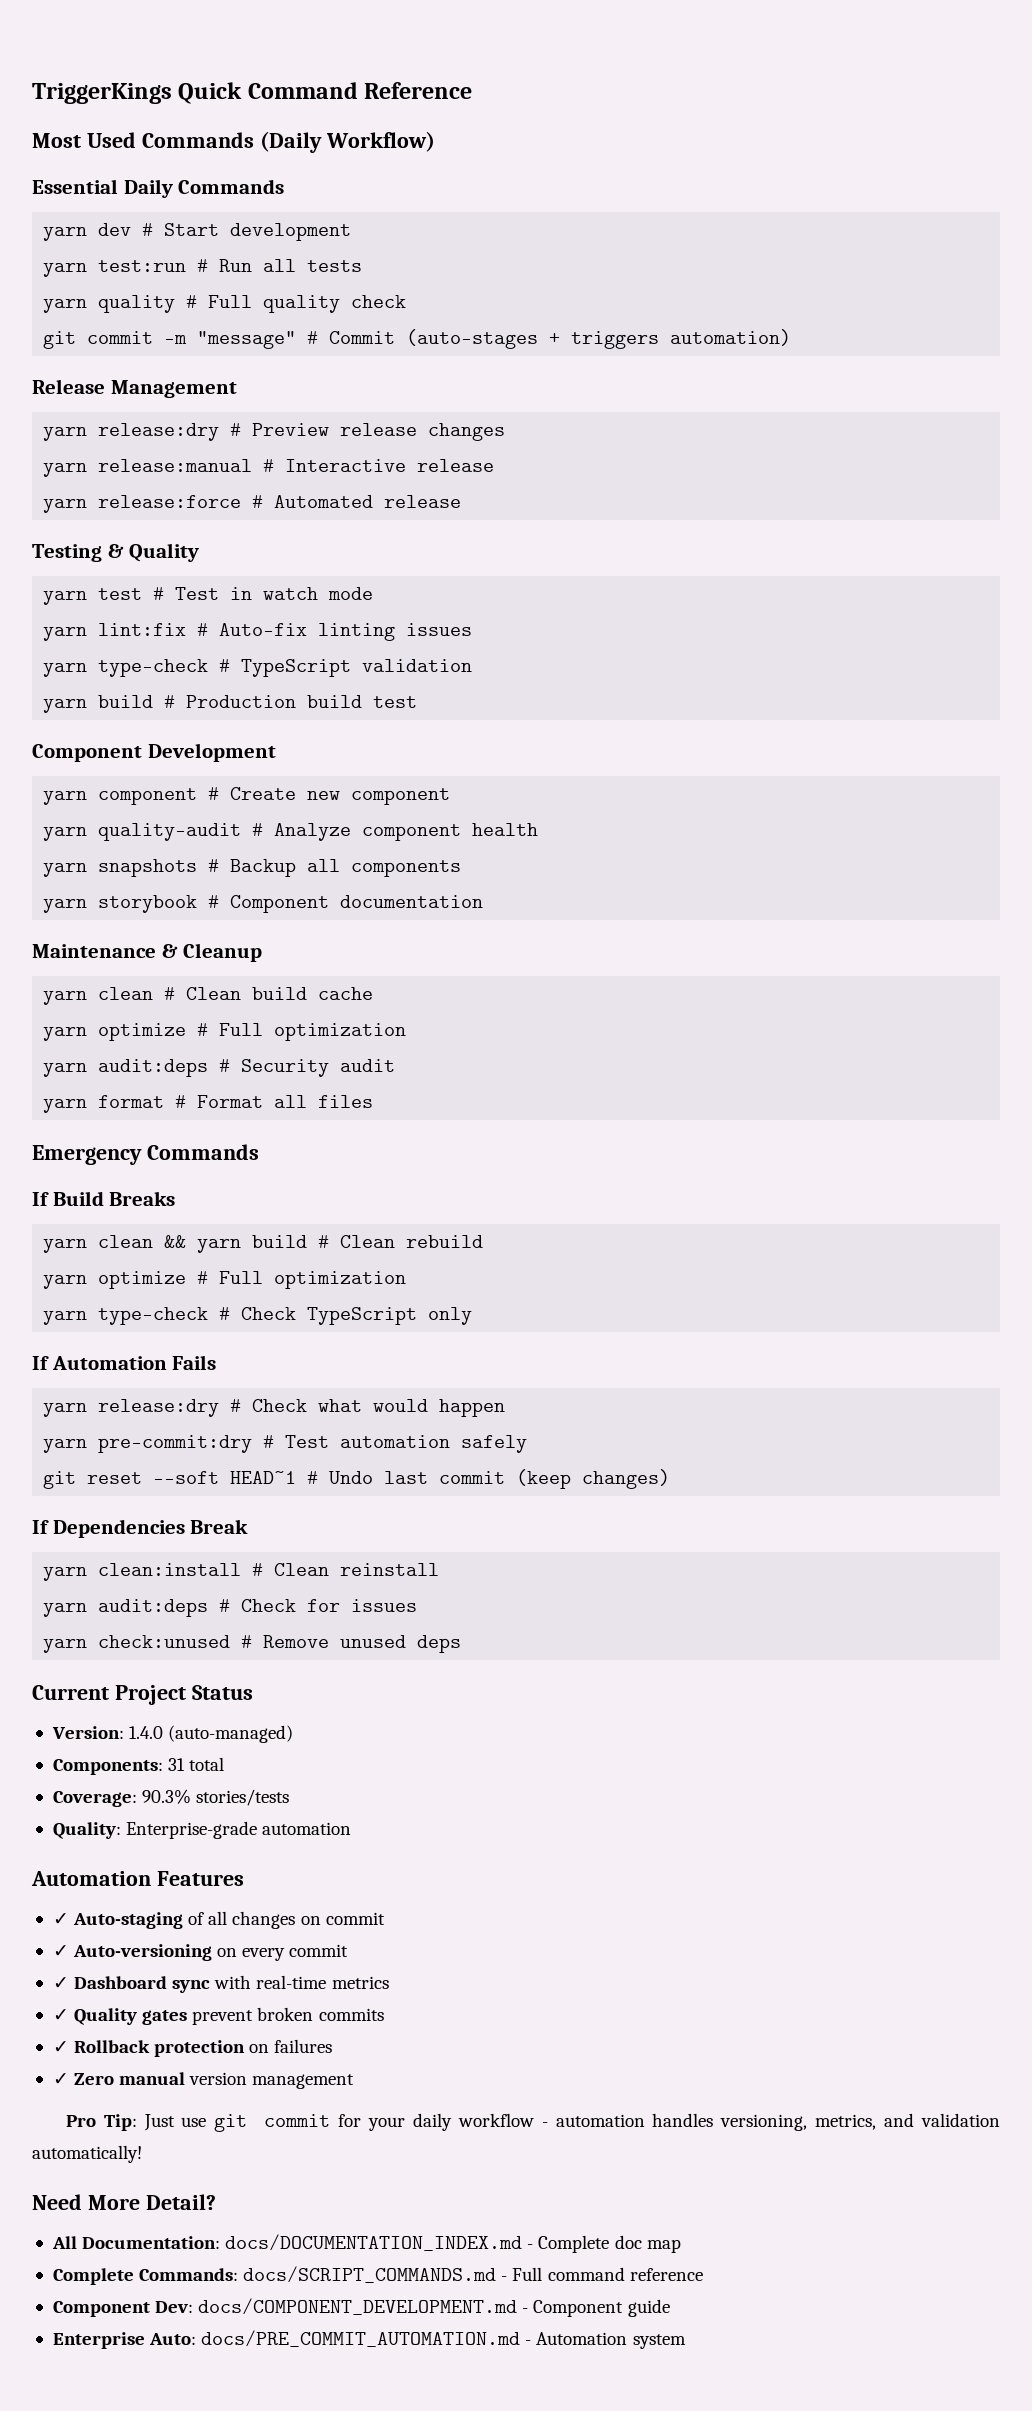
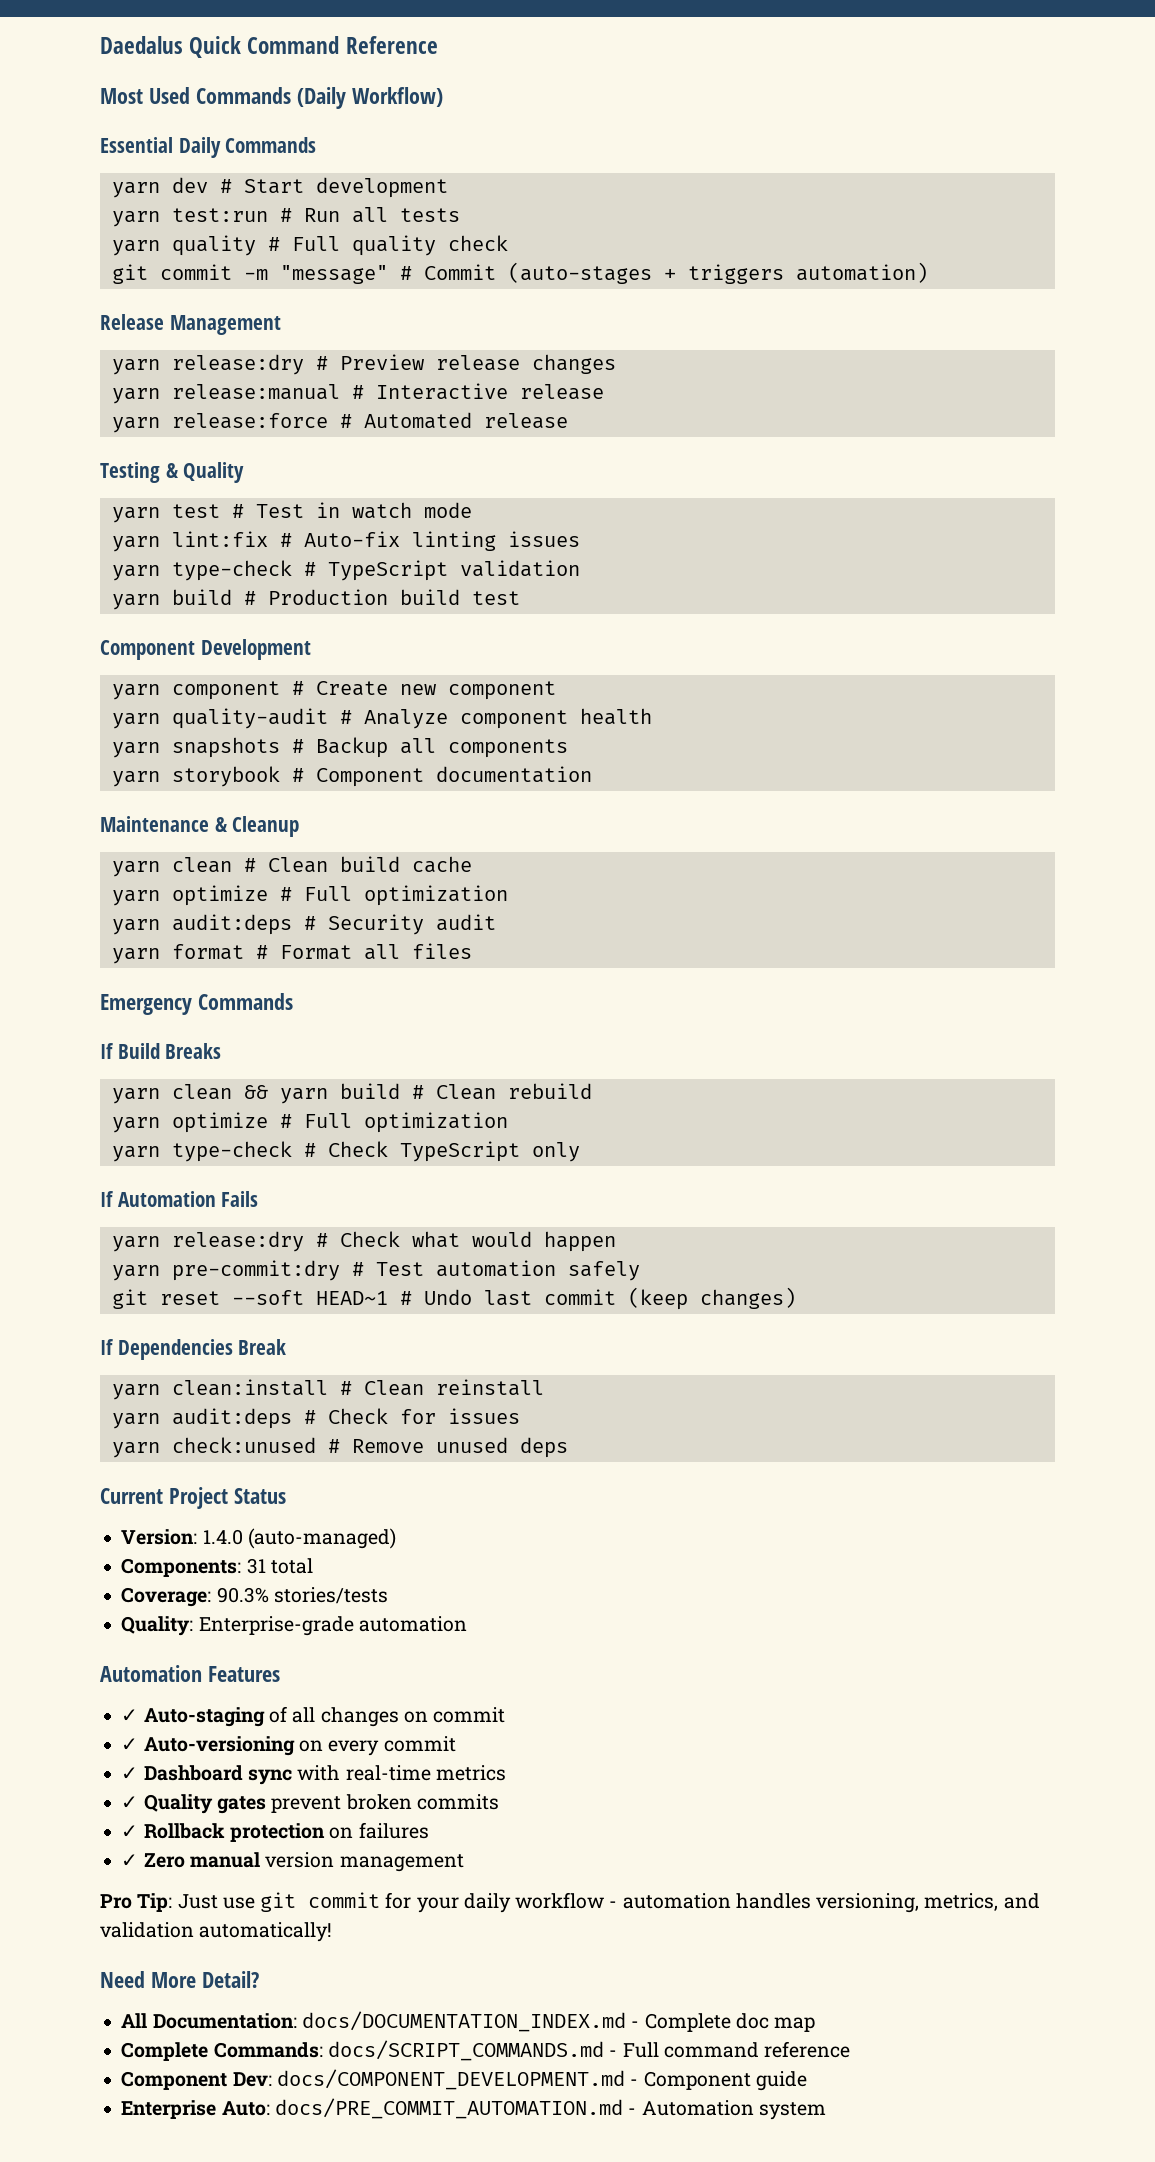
- TriggerKings Quick Command Reference
+ Daedalus Quick Command Reference

